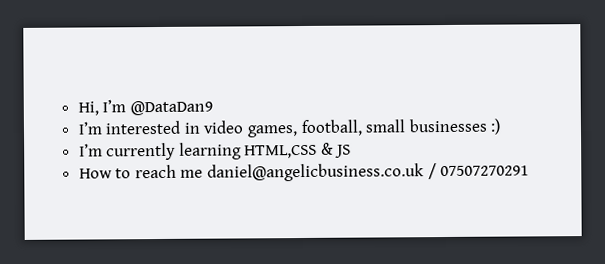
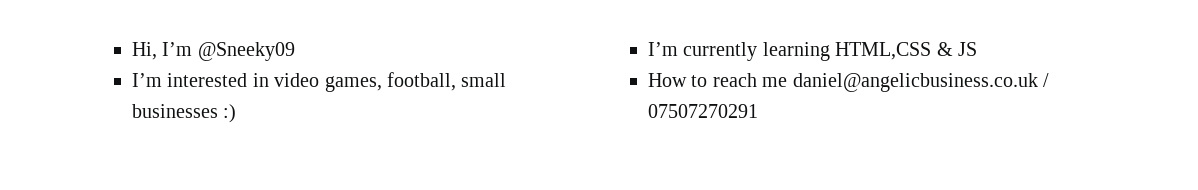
- Hi, I’m @DataDan9
+ Hi, I’m @Sneeky09

